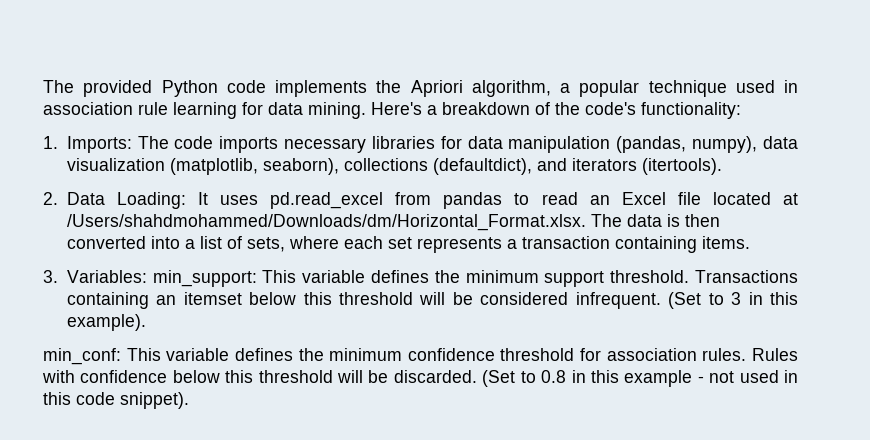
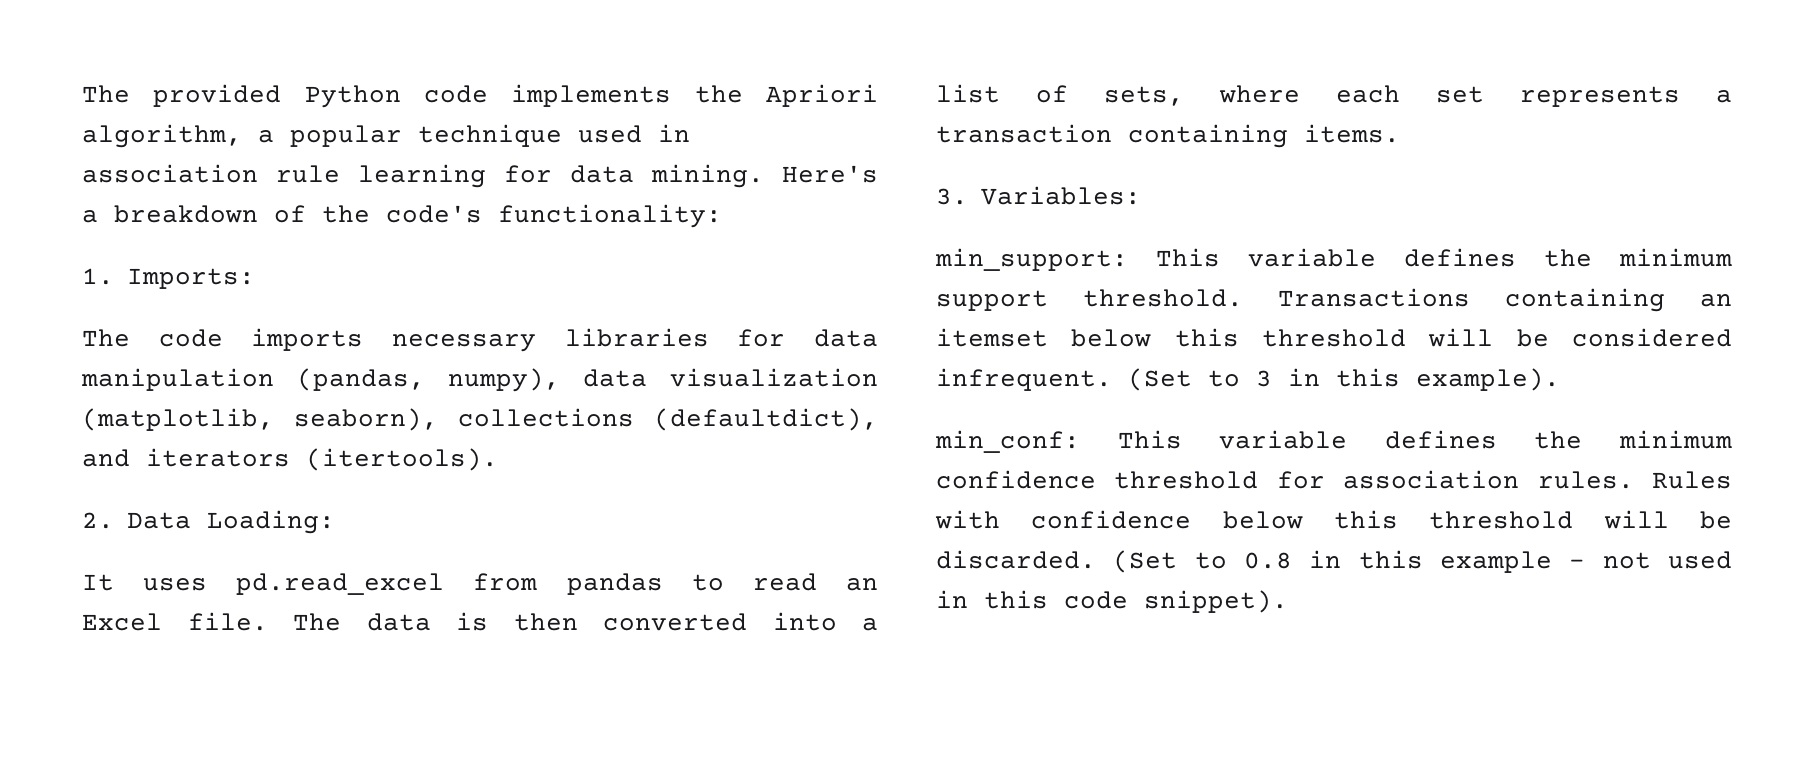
- 1. Imports: The code imports necessary libraries for data manipulation (pandas, numpy), data visualization (matplotlib, seaborn), collections (defaultdict), and iterators (itertools).
+ 1. Imports:
+ The code imports necessary libraries for data manipulation (pandas, numpy), data visualization (matplotlib, seaborn), collections (defaultdict), and iterators (itertools).
- 2. Data Loading: It uses pd.read_excel from pandas to read an Excel file located at /Users/shahdmohammed/Downloads/dm/Horizontal_Format.xlsx. The data is then converted into a list of sets, where each set represents a transaction containing items.
+ 2. Data Loading:
+ It uses pd.read_excel from pandas to read an Excel file. The data is then converted into a list of sets, where each set represents a transaction containing items.
- 3. Variables: min_support: This variable defines the minimum support threshold.
+ 3. Variables:
+ min_support: This variable defines the minimum support threshold.

